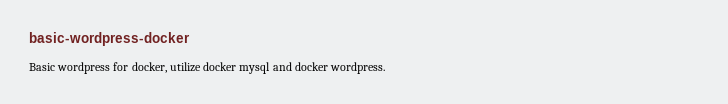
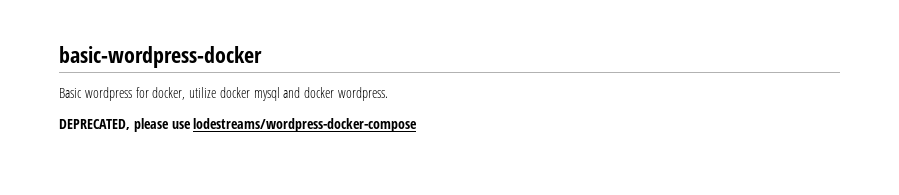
+ DEPRECATED, please use lodestreams/wordpress-docker-compose

